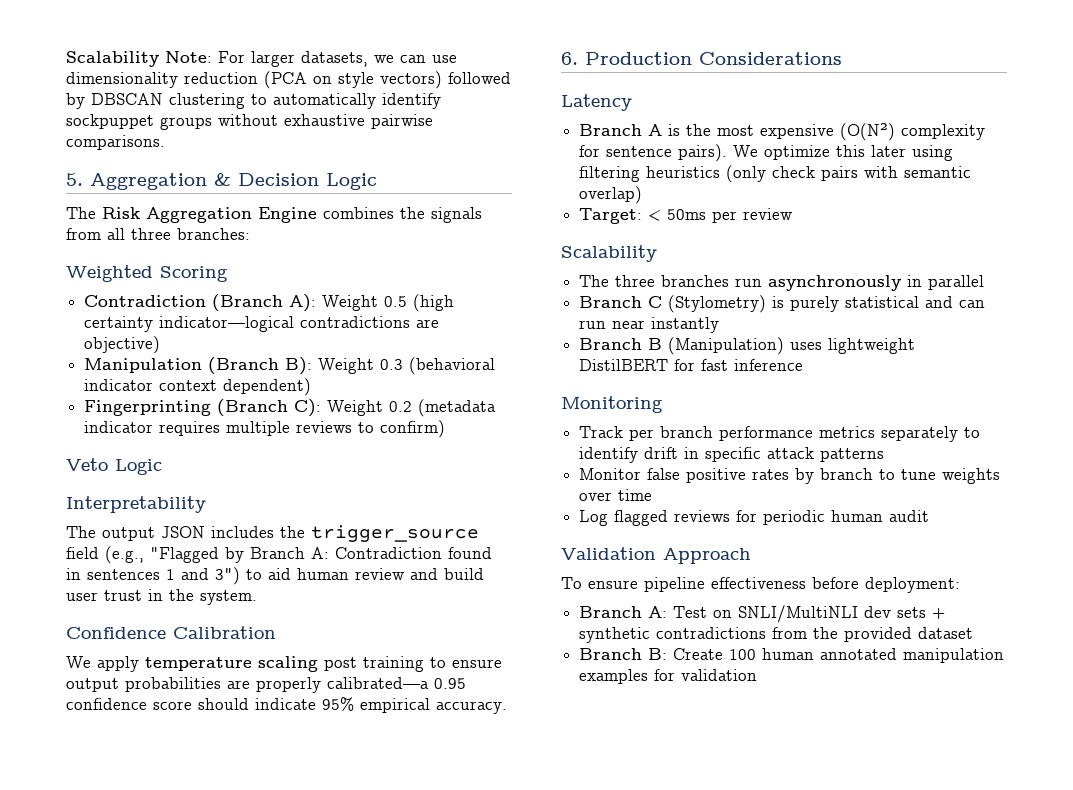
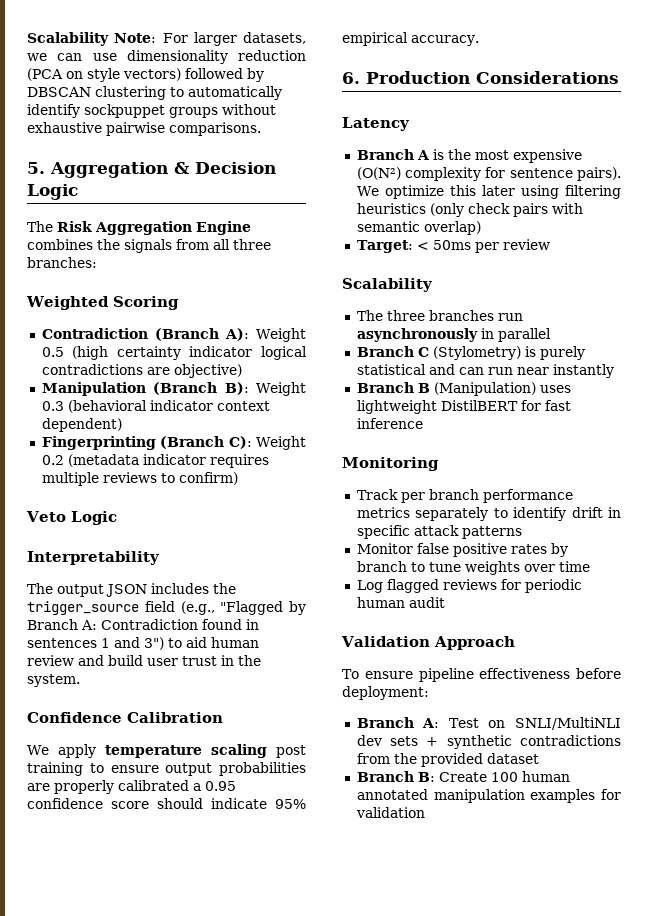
- Contradiction (Branch A): Weight 0.5 (high certainty indicator—logical contradictions are objective)
+ Contradiction (Branch A): Weight 0.5 (high certainty indicator logical contradictions are objective)
- We apply temperature scaling post training to ensure output probabilities are properly calibrated—a 0.95 confidence score should indicate 95% empirical accuracy.
+ We apply temperature scaling post training to ensure output probabilities are properly calibrated a 0.95 confidence score should indicate 95% empirical accuracy.

